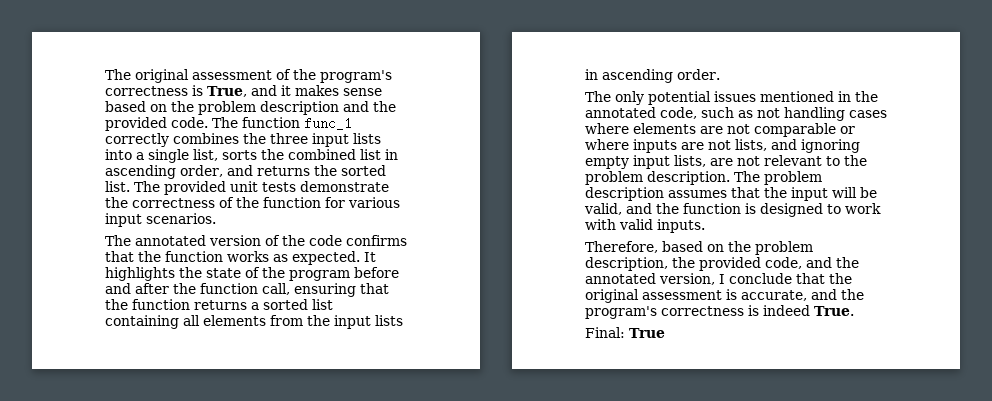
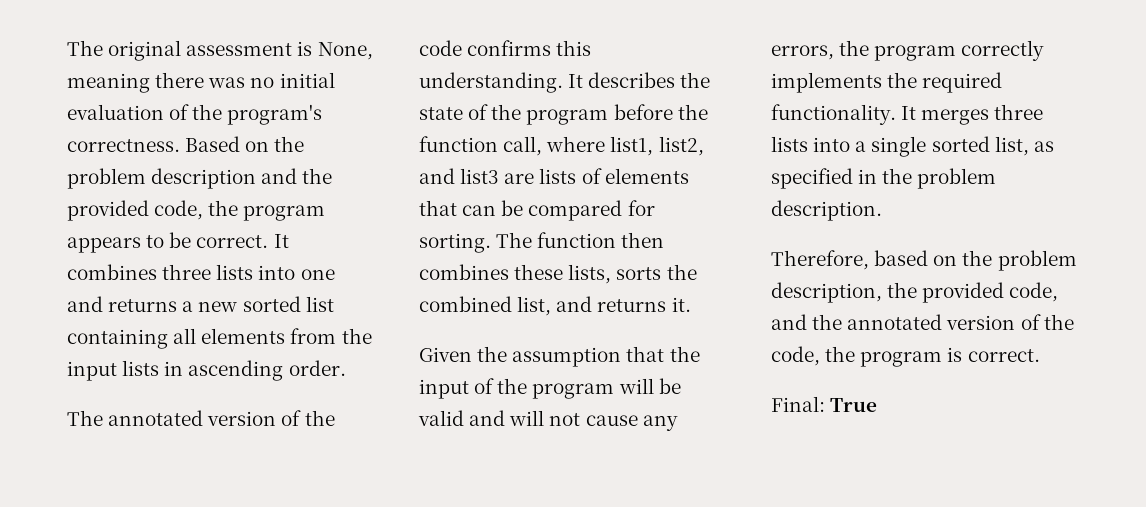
- The original assessment of the program's correctness is True, and it makes sense based on the problem description and the provided code. The function func_1 correctly combines the three input lists into a single list, sorts the combined list in ascending order, and returns the sorted list. The provided unit tests demonstrate the correctness of the function for various input scenarios.
- The annotated version of the code confirms that the function works as expected. It highlights the state of the program before and after the function call, ensuring that the function returns a sorted list containing all elements from the input lists in ascending order.
+ The original assessment is None, meaning there was no initial evaluation of the program's correctness. Based on the problem description and the provided code, the program appears to be correct. It combines three lists into one and returns a new sorted list containing all elements from the input lists in ascending order.
- The only potential issues mentioned in the annotated code, such as not handling cases where elements are not comparable or where inputs are not lists, and ignoring empty input lists, are not relevant to the problem description. The problem description assumes that the input will be valid, and the function is designed to work with valid inputs.
+ The annotated version of the code confirms this understanding. It describes the state of the program before the function call, where list1, list2, and list3 are lists of elements that can be compared for sorting. The function then combines these lists, sorts the combined list, and returns it.
+ Given the assumption that the input of the program will be valid and will not cause any errors, the program correctly implements the required functionality. It merges three lists into a single sorted list, as specified in the problem description.
- Therefore, based on the problem description, the provided code, and the annotated version, I conclude that the original assessment is accurate, and the program's correctness is indeed True.
+ Therefore, based on the problem description, the provided code, and the annotated version of the code, the program is correct.

